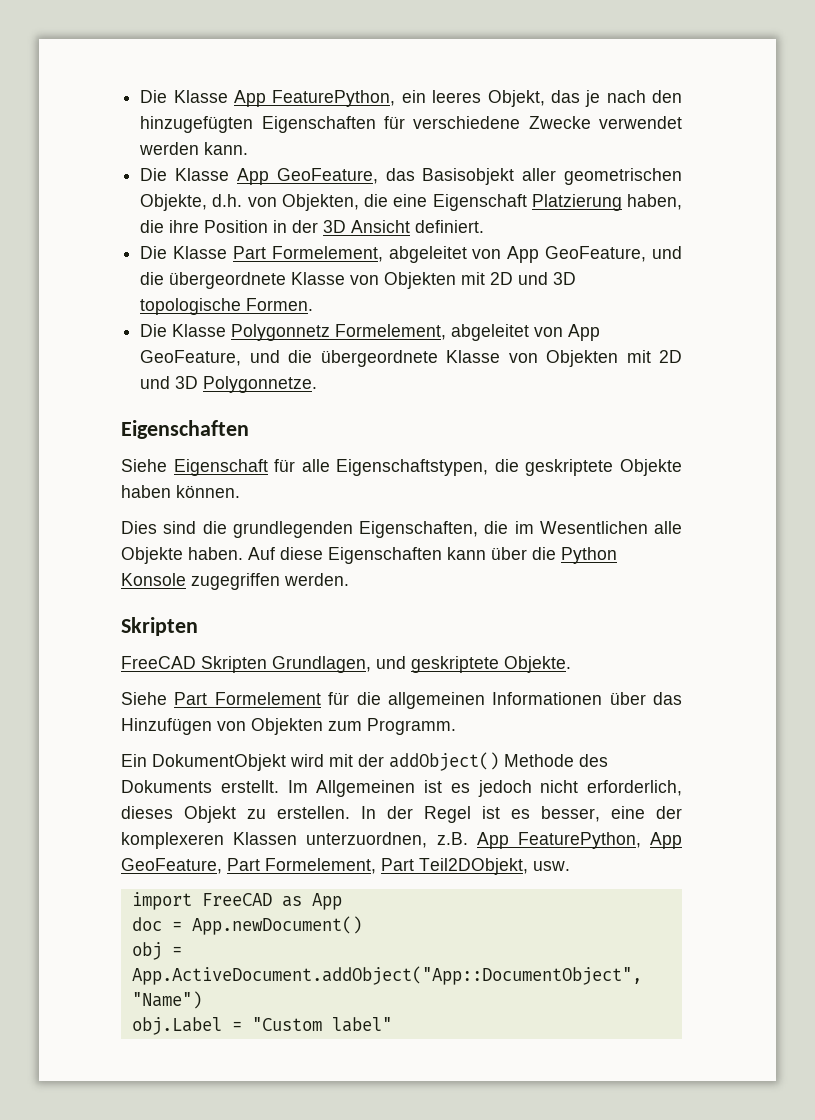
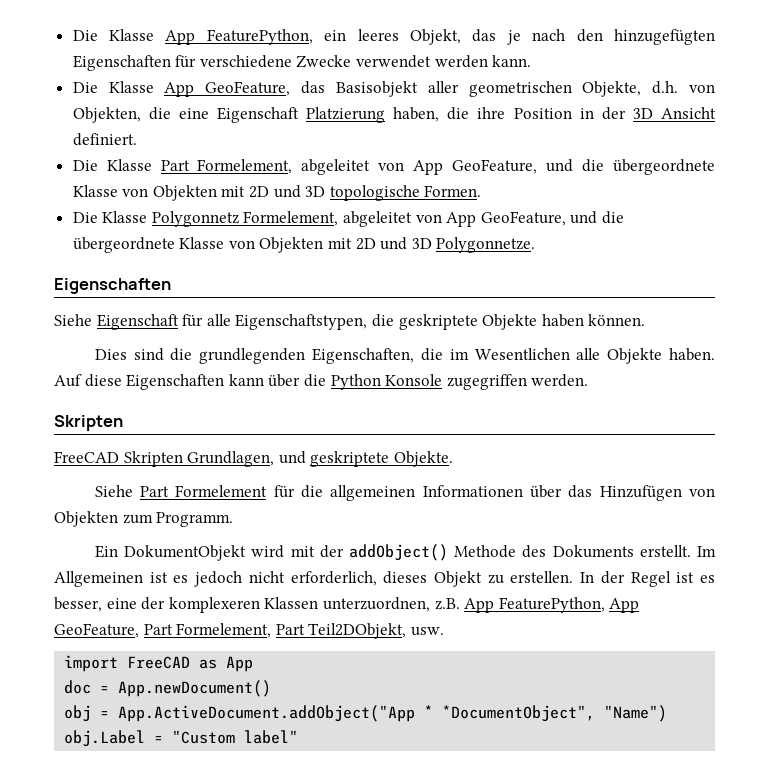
- obj = App.ActiveDocument.addObject("App::DocumentObject", "Name")
+ obj = App.ActiveDocument.addObject("App * *DocumentObject", "Name")

